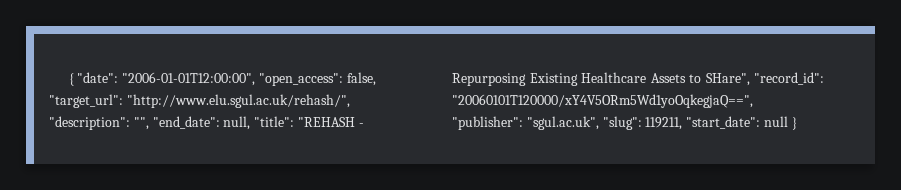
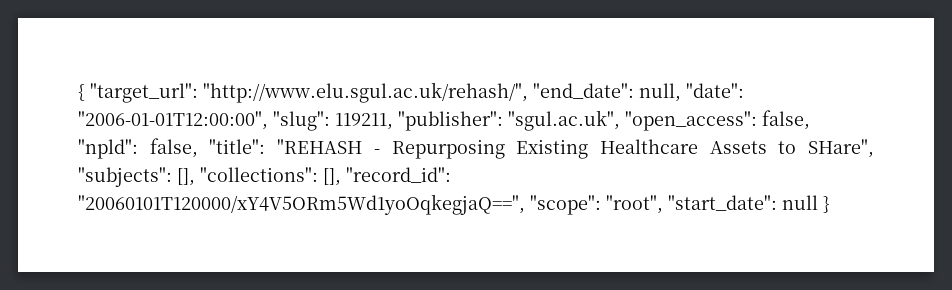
- { "date": "2006-01-01T12:00:00", "open_access": false, "target_url": "http://www.elu.sgul.ac.uk/rehash/", "description": "", "end_date": null, "title": "REHASH - Repurposing Existing Healthcare Assets to SHare", "record_id": "20060101T120000/xY4V5ORm5Wd1yoOqkegjaQ==", "publisher": "sgul.ac.uk", "slug": 119211, "start_date": null }
+ { "target_url": "http://www.elu.sgul.ac.uk/rehash/", "end_date": null, "date": "2006-01-01T12:00:00", "slug": 119211, "publisher": "sgul.ac.uk", "open_access": false, "npld": false, "title": "REHASH - Repurposing Existing Healthcare Assets to SHare", "subjects": [], "collections": [], "record_id": "20060101T120000/xY4V5ORm5Wd1yoOqkegjaQ==", "scope": "root", "start_date": null }

